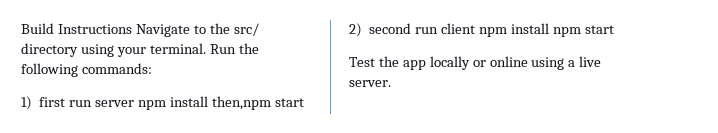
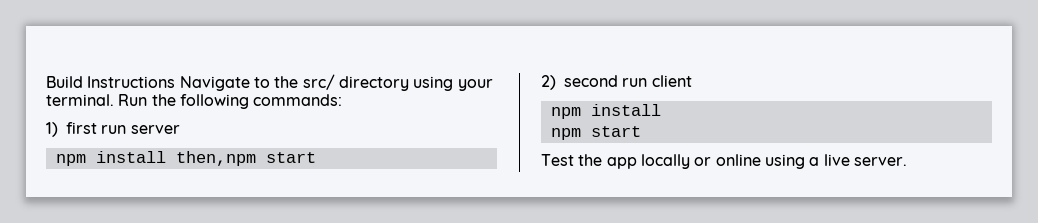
- 1) first run server npm install then,npm start
+ 1) first run server
+ npm install then,npm start
- 2) second run client npm install npm start
+ 2) second run client
+ npm install
+ npm start

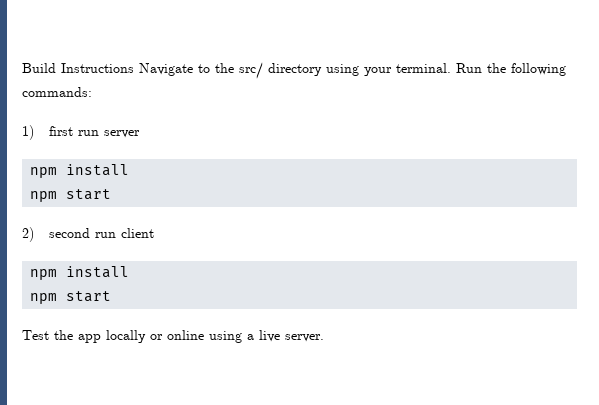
  1) first run server
- npm install then,npm start
+ npm install
+ npm start

